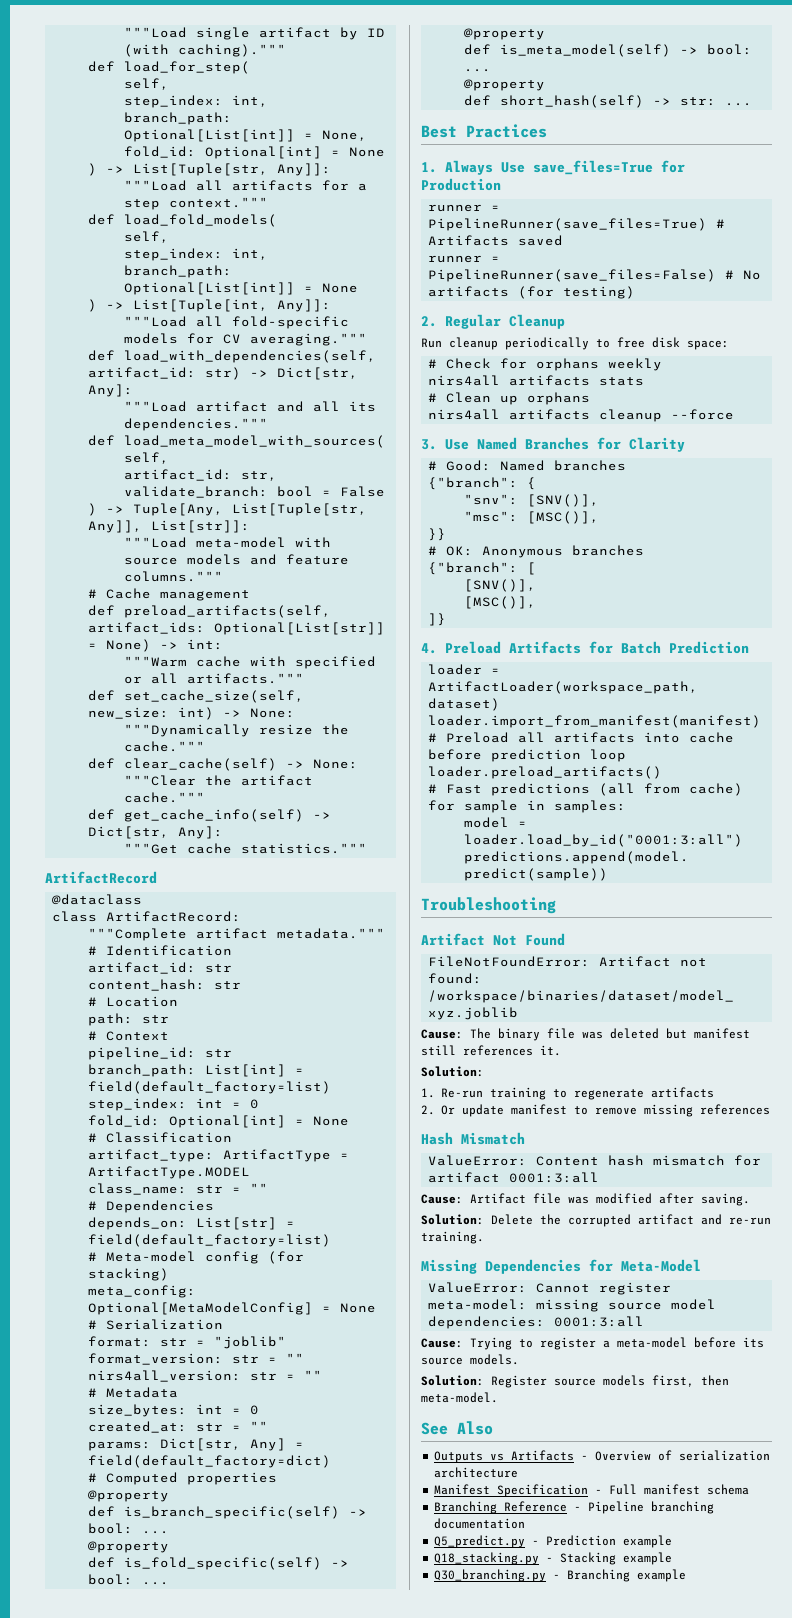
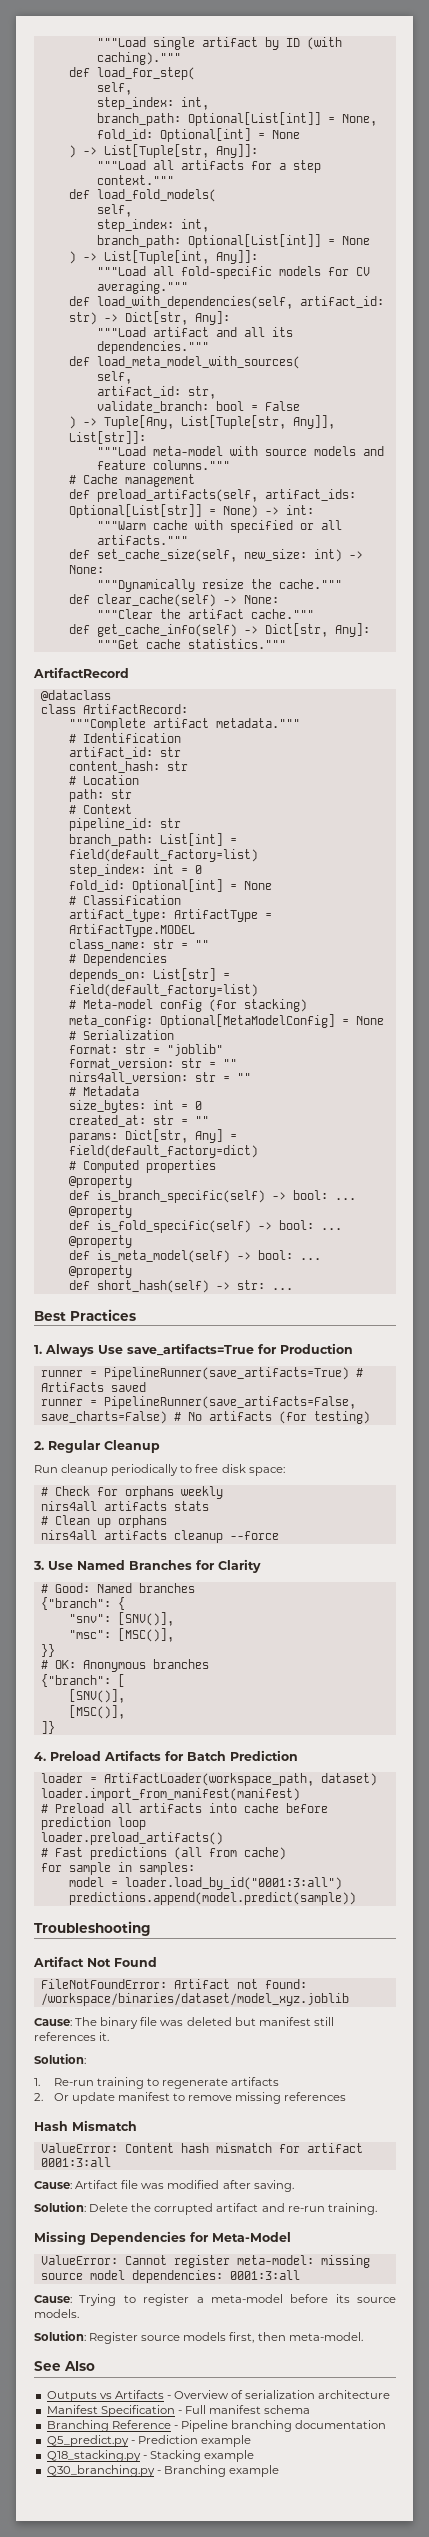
- 1. Always Use save_files=True for Production
+ 1. Always Use save_artifacts=True for Production
- runner = PipelineRunner(save_files=True) # Artifacts saved
+ runner = PipelineRunner(save_artifacts=True) # Artifacts saved
- runner = PipelineRunner(save_files=False) # No artifacts (for testing)
+ runner = PipelineRunner(save_artifacts=False, save_charts=False) # No artifacts (for testing)

